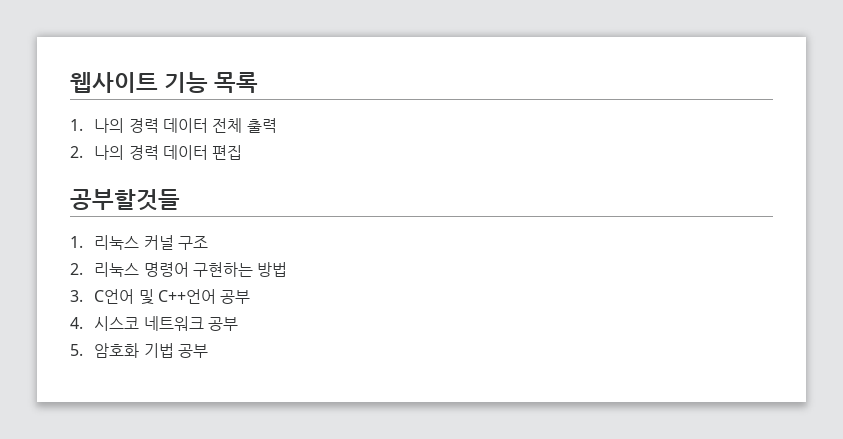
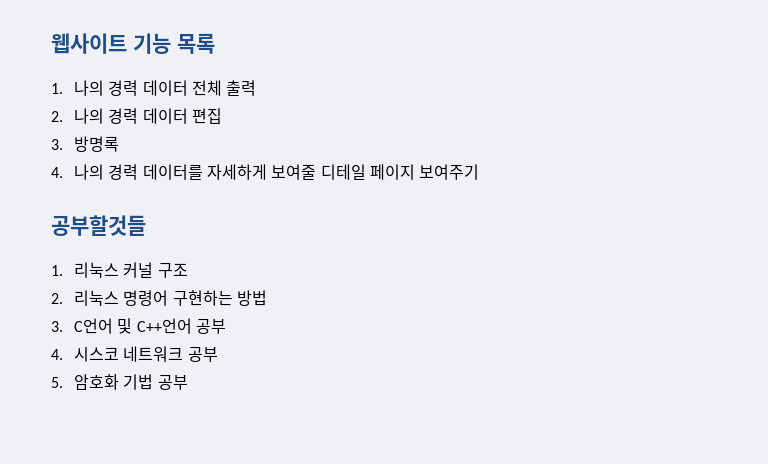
+ 3. 방명록
+ 4. 나의 경력 데이터를 자세하게 보여줄 디테일 페이지 보여주기

